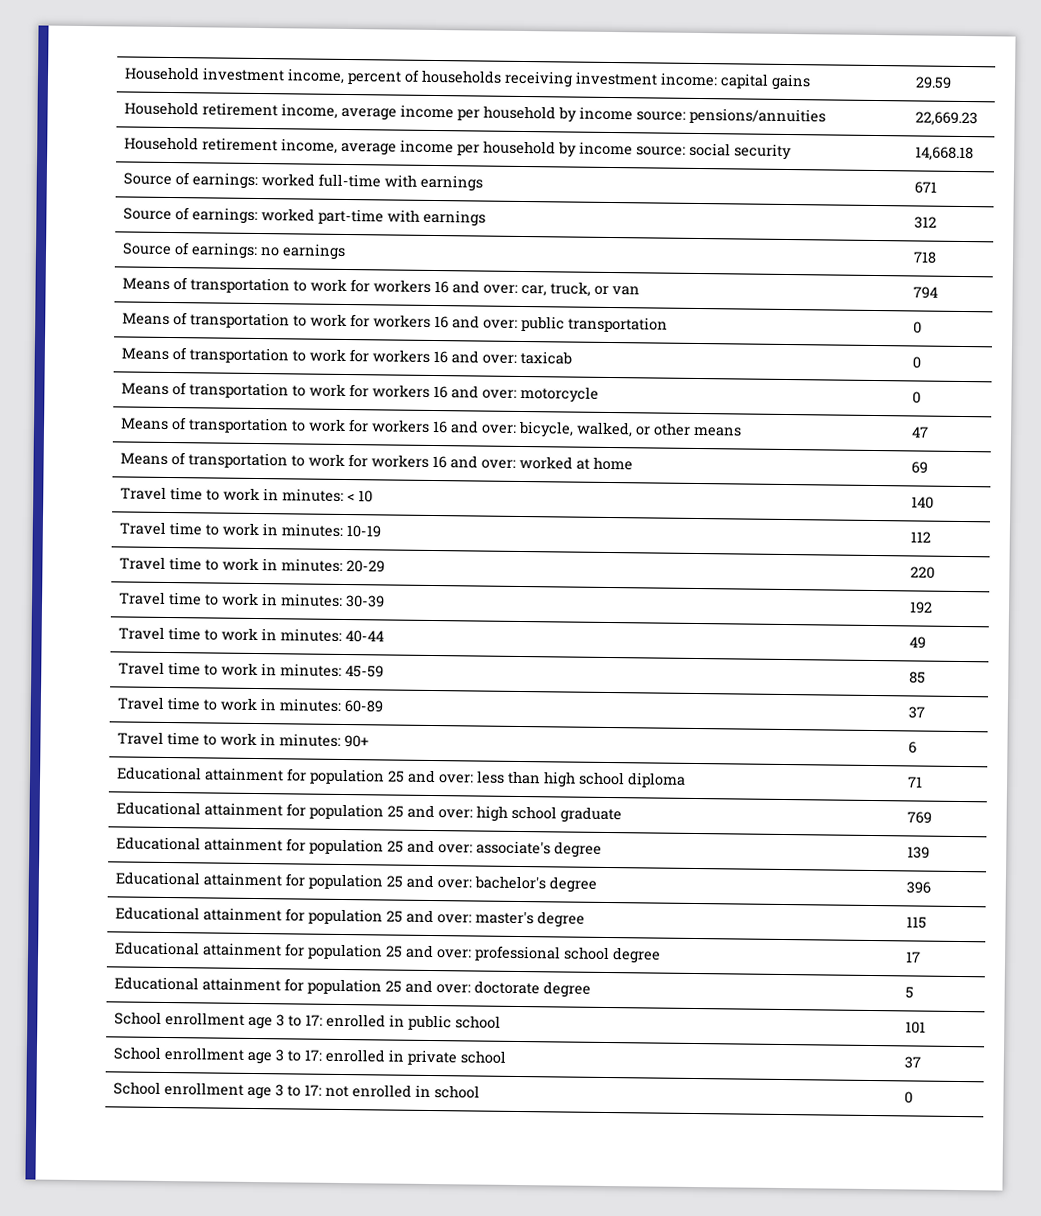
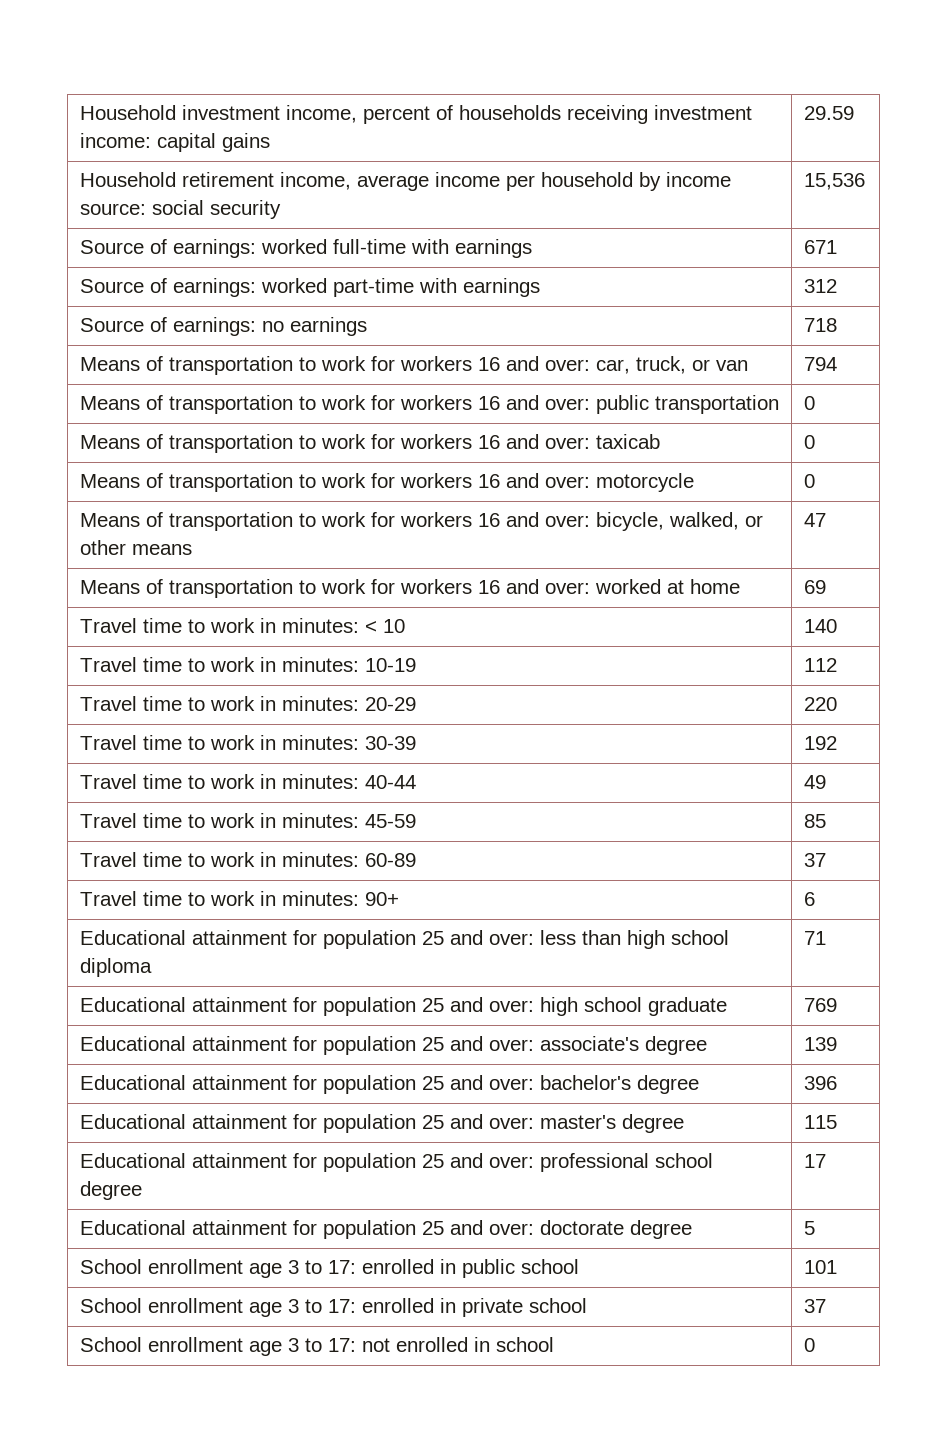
- Household retirement income, average income per household by income source: pensions/annuities | 22,669.23
- Household retirement income, average income per household by income source: social security | 14,668.18
+ Household retirement income, average income per household by income source: social security | 15,536

